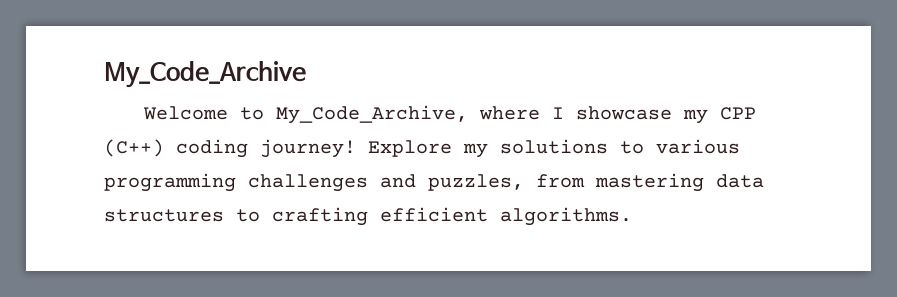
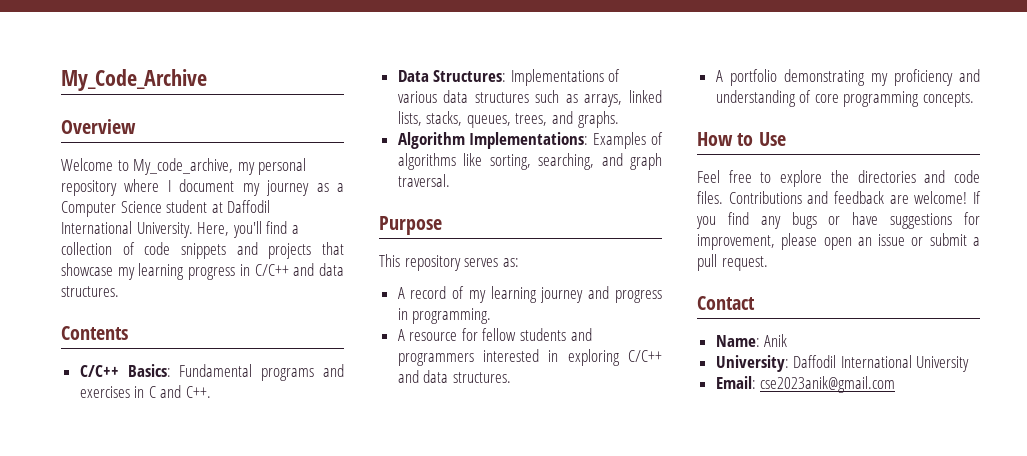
+ Overview
- Welcome to My_Code_Archive, where I showcase my CPP (C++) coding journey! Explore my solutions to various programming challenges and puzzles, from mastering data structures to crafting efficient algorithms.
+ Welcome to My_code_archive, my personal repository where I document my journey as a Computer Science student at Daffodil International University. Here, you'll find a collection of code snippets and projects that showcase my learning progress in C/C++ and data structures.
+ Contents
+ C/C++ Basics: Fundamental programs and exercises in C and C++.
+ Data Structures: Implementations of various data structures such as arrays, linked lists, stacks, queues, trees, and graphs.
+ Algorithm Implementations: Examples of algorithms like sorting, searching, and graph traversal.
+ Purpose
+ This repository serves as:
+ A record of my learning journey and progress in programming.
+ A resource for fellow students and programmers interested in exploring C/C++ and data structures.
+ A portfolio demonstrating my proficiency and understanding of core programming concepts.
+ How to Use
+ Feel free to explore the directories and code files. Contributions and feedback are welcome! If you find any bugs or have suggestions for improvement, please open an issue or submit a pull request.
+ Contact
+ Name: Anik
+ University: Daffodil International University
+ Email: cse2023anik@gmail.com

